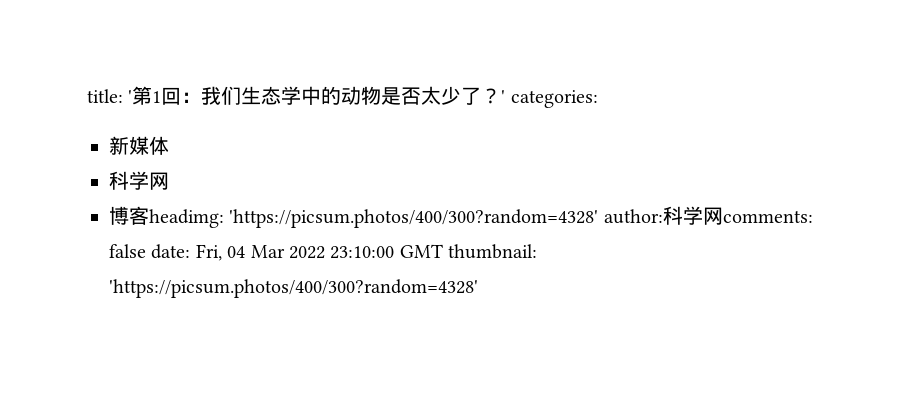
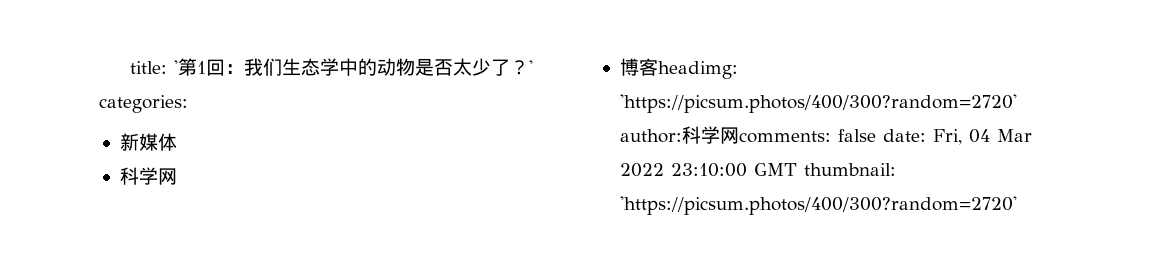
- 博客headimg: 'https://picsum.photos/400/300?random=4328' author:科学网comments: false date: Fri, 04 Mar 2022 23:10:00 GMT thumbnail: 'https://picsum.photos/400/300?random=4328'
+ 博客headimg: 'https://picsum.photos/400/300?random=2720' author:科学网comments: false date: Fri, 04 Mar 2022 23:10:00 GMT thumbnail: 'https://picsum.photos/400/300?random=2720'

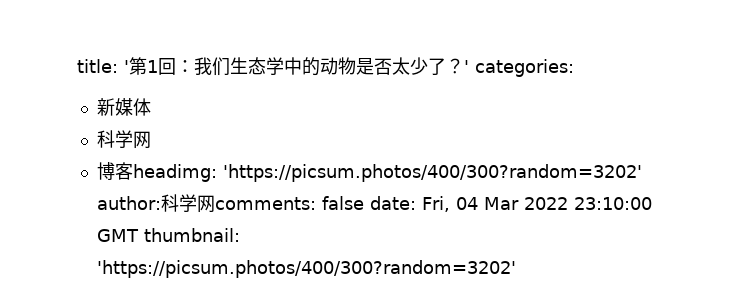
- 博客headimg: 'https://picsum.photos/400/300?random=2720' author:科学网comments: false date: Fri, 04 Mar 2022 23:10:00 GMT thumbnail: 'https://picsum.photos/400/300?random=2720'
+ 博客headimg: 'https://picsum.photos/400/300?random=3202' author:科学网comments: false date: Fri, 04 Mar 2022 23:10:00 GMT thumbnail: 'https://picsum.photos/400/300?random=3202'

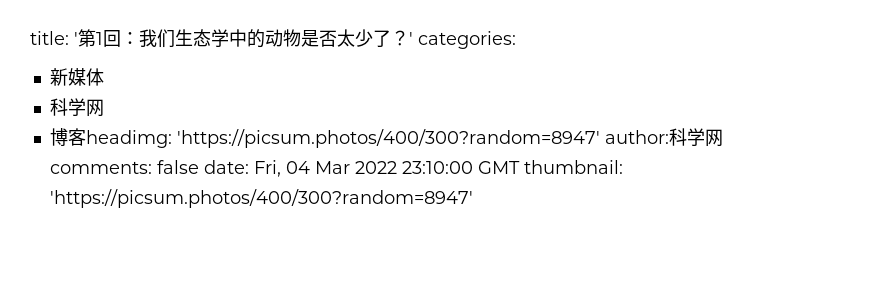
- 博客headimg: 'https://picsum.photos/400/300?random=3202' author:科学网comments: false date: Fri, 04 Mar 2022 23:10:00 GMT thumbnail: 'https://picsum.photos/400/300?random=3202'
+ 博客headimg: 'https://picsum.photos/400/300?random=8947' author:科学网comments: false date: Fri, 04 Mar 2022 23:10:00 GMT thumbnail: 'https://picsum.photos/400/300?random=8947'

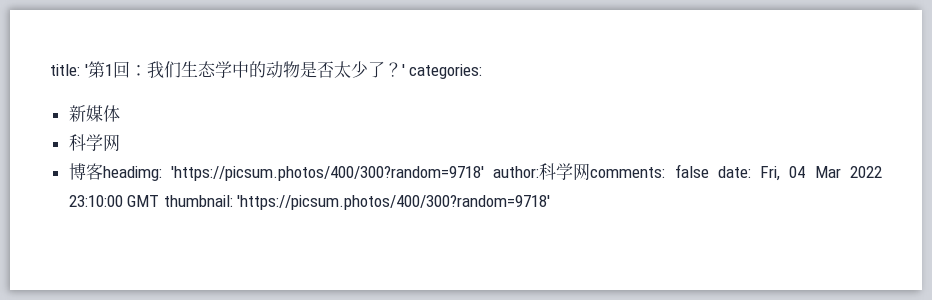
- 博客headimg: 'https://picsum.photos/400/300?random=8947' author:科学网comments: false date: Fri, 04 Mar 2022 23:10:00 GMT thumbnail: 'https://picsum.photos/400/300?random=8947'
+ 博客headimg: 'https://picsum.photos/400/300?random=9718' author:科学网comments: false date: Fri, 04 Mar 2022 23:10:00 GMT thumbnail: 'https://picsum.photos/400/300?random=9718'

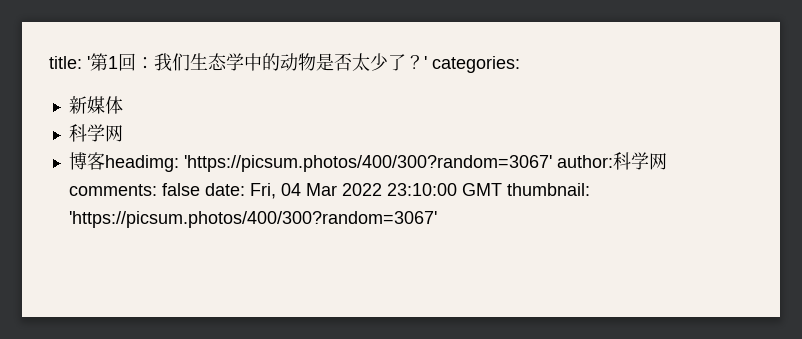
- 博客headimg: 'https://picsum.photos/400/300?random=9718' author:科学网comments: false date: Fri, 04 Mar 2022 23:10:00 GMT thumbnail: 'https://picsum.photos/400/300?random=9718'
+ 博客headimg: 'https://picsum.photos/400/300?random=3067' author:科学网comments: false date: Fri, 04 Mar 2022 23:10:00 GMT thumbnail: 'https://picsum.photos/400/300?random=3067'

